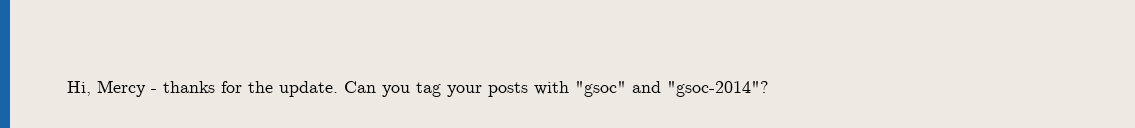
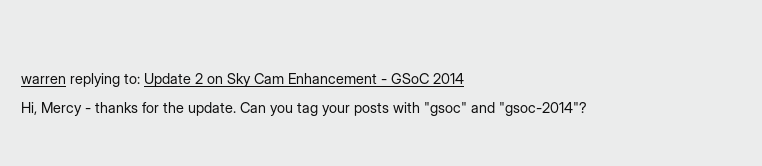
+ warren replying to: Update 2 on Sky Cam Enhancement - GSoC 2014

